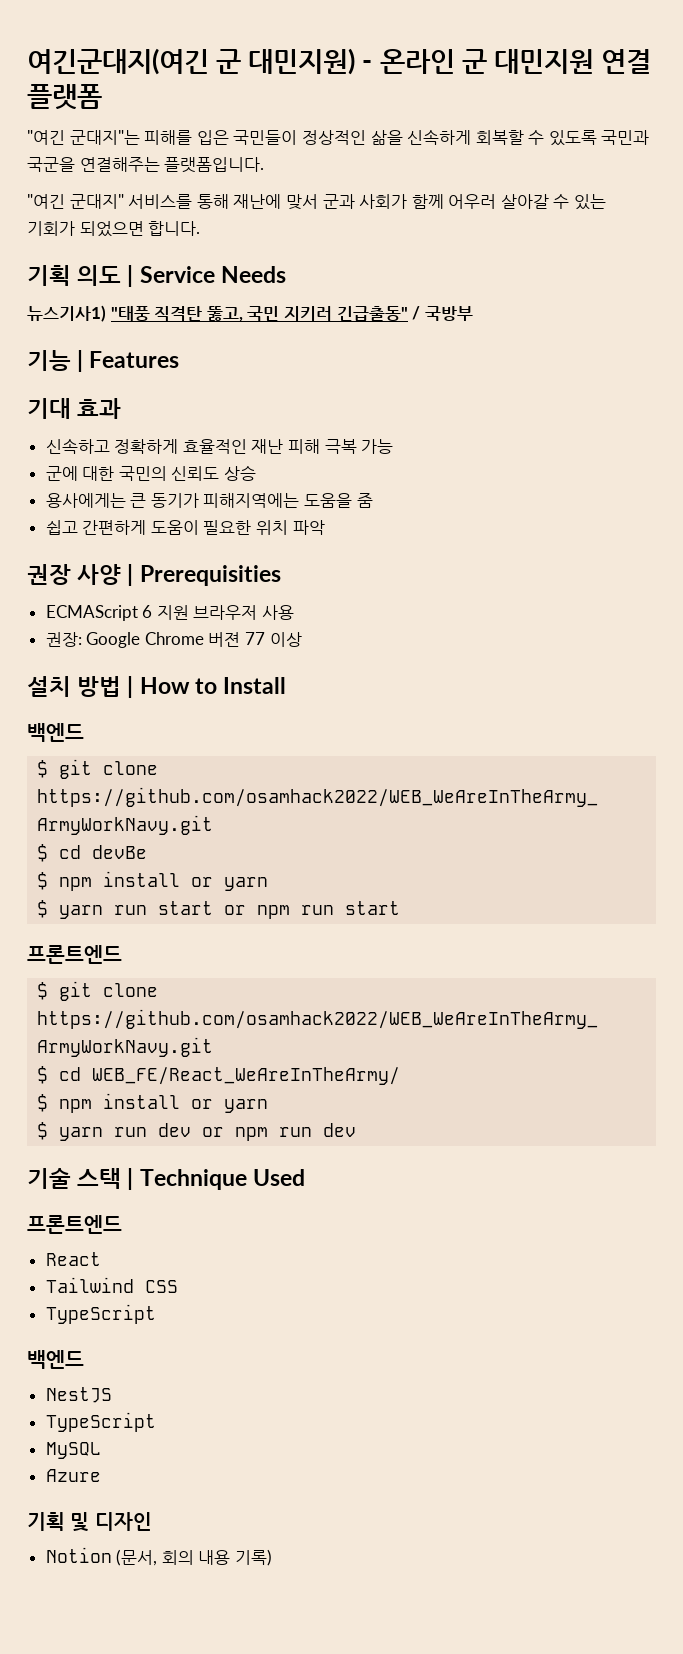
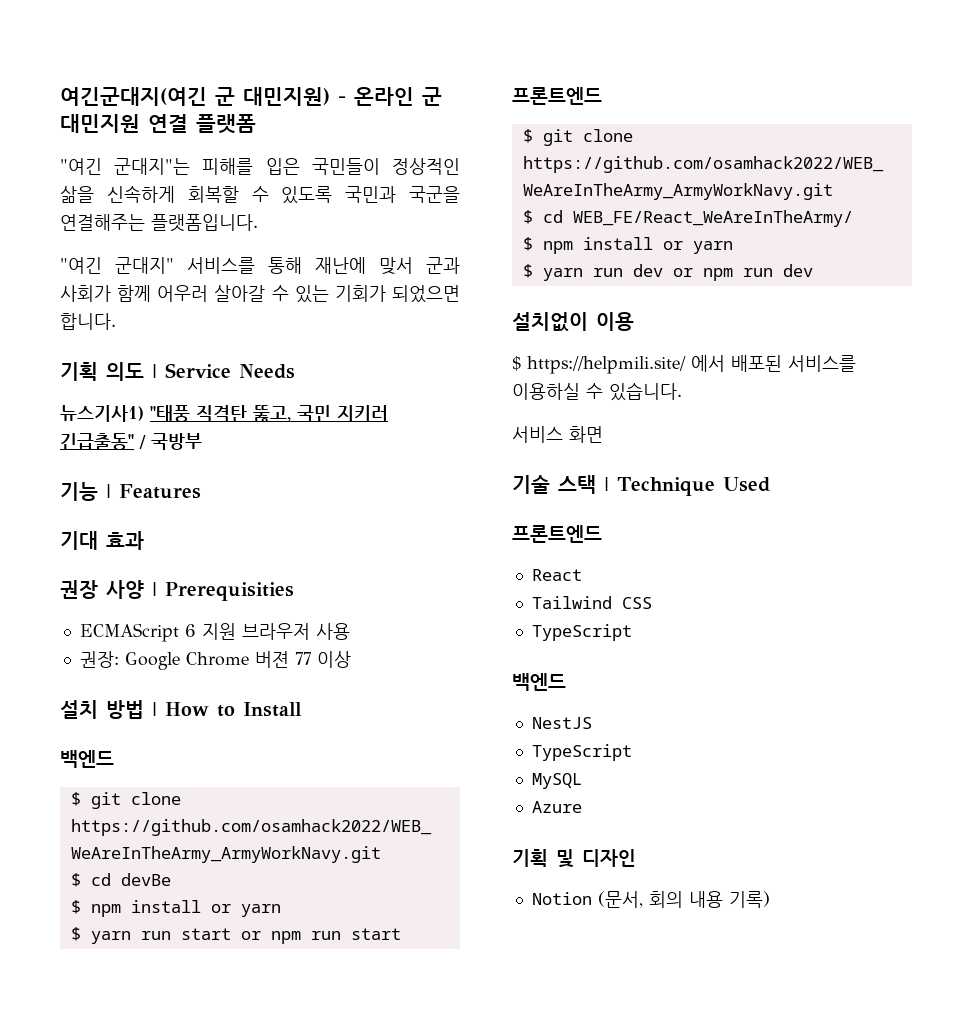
- 신속하고 정확하게 효율적인 재난 피해 극복 가능
- 군에 대한 국민의 신뢰도 상승
- 용사에게는 큰 동기가 피해지역에는 도움을 줌
- 쉽고 간편하게 도움이 필요한 위치 파악
+ 설치없이 이용
+ $ https://helpmili.site/ 에서 배포된 서비스를 이용하실 수 있습니다.
+ 서비스 화면

